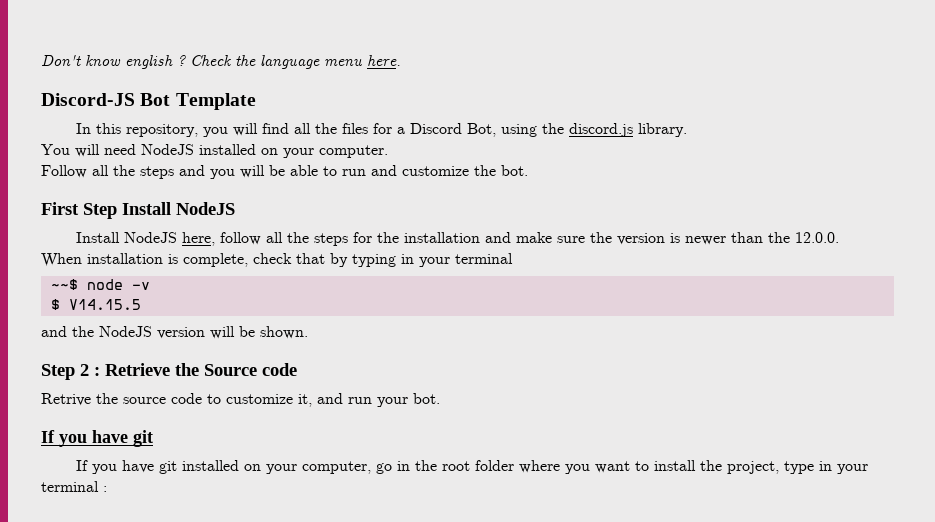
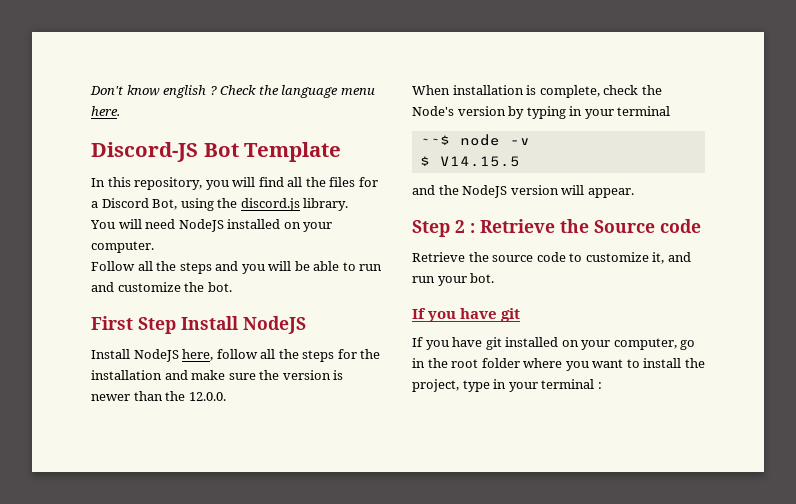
- When installation is complete, check that by typing in your terminal
+ When installation is complete, check the Node's version by typing in your terminal
- and the NodeJS version will be shown.
+ and the NodeJS version will appear.
- Retrive the source code to customize it, and run your bot.
+ Retrieve the source code to customize it, and run your bot.

